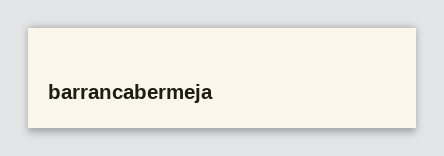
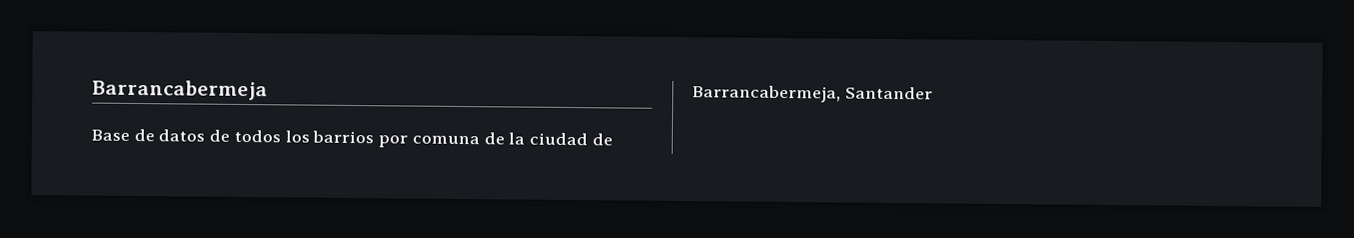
- barrancabermeja
+ Barrancabermeja
+ Base de datos de todos los barrios por comuna de la ciudad de Barrancabermeja, Santander

